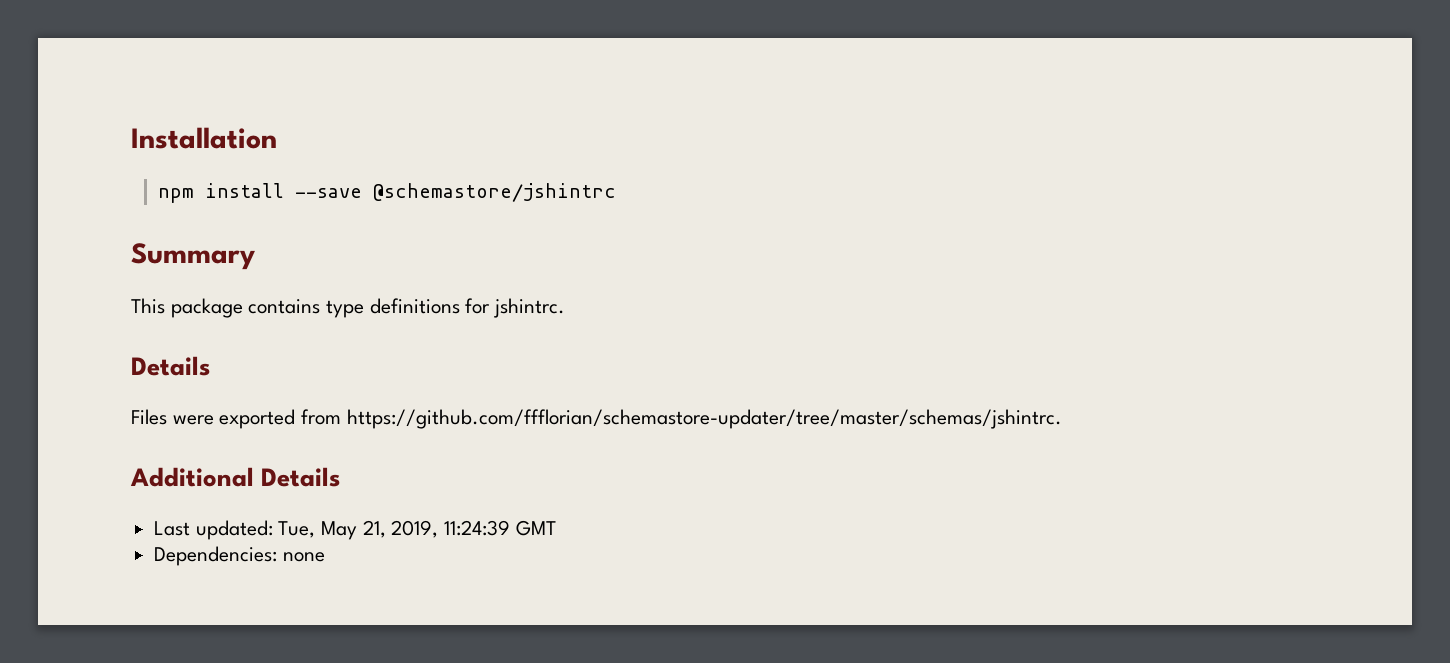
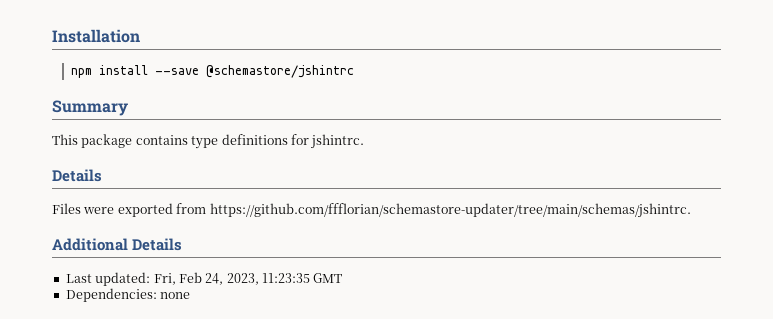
- Files were exported from https://github.com/ffflorian/schemastore-updater/tree/master/schemas/jshintrc.
+ Files were exported from https://github.com/ffflorian/schemastore-updater/tree/main/schemas/jshintrc.
- Last updated: Tue, May 21, 2019, 11:24:39 GMT
+ Last updated: Fri, Feb 24, 2023, 11:23:35 GMT

